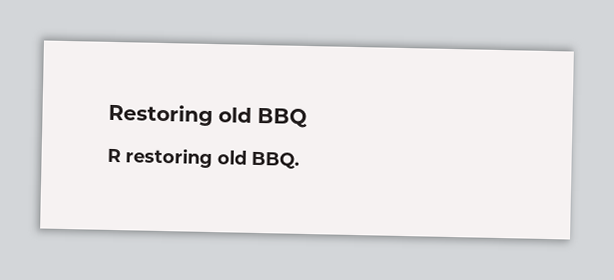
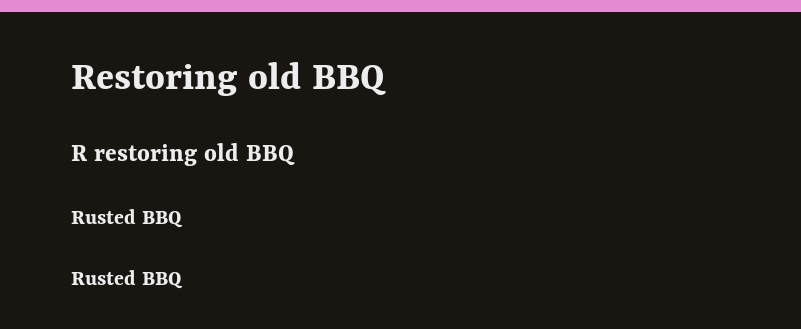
- R restoring old BBQ.
+ R restoring old BBQ
+ Rusted BBQ
+ Rusted BBQ

